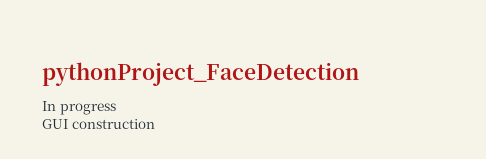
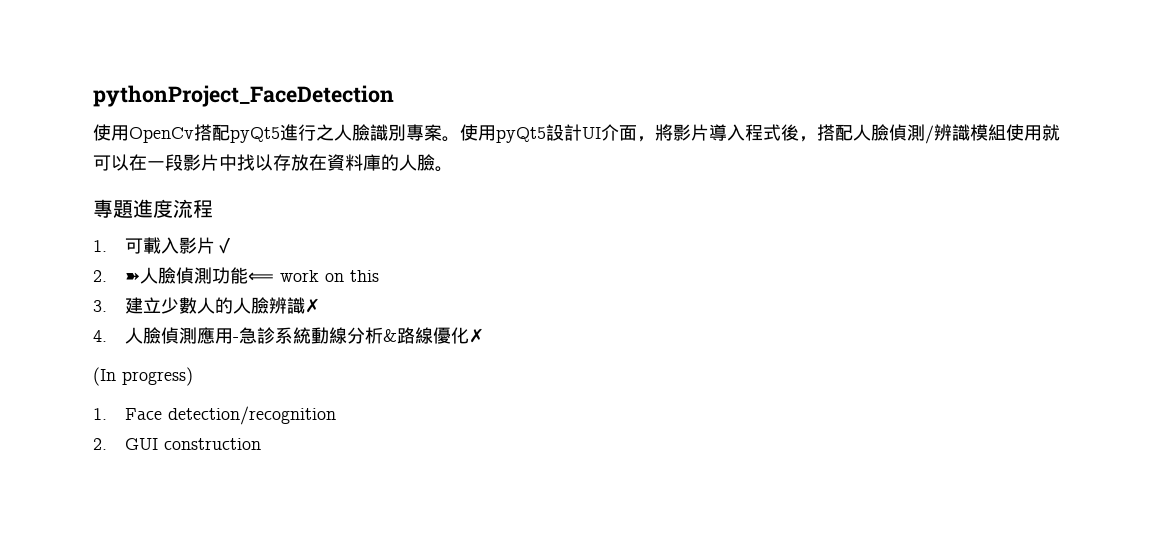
- In progress
- GUI construction
+ 使用OpenCv搭配pyQt5進行之人臉識別專案。使用pyQt5設計UI介面，將影片導入程式後，搭配人臉偵測/辨識模組使用就可以在一段影片中找以存放在資料庫的人臉。
+ 專題進度流程
+ 1.可載入影片✓
+ 2. ➽人臉偵測功能⟸ work on this
+ 3.建立少數人的人臉辨識✗
+ 4.人臉偵測應用-急診系統動線分析&路線優化✗
+ (In progress)
+ 1. Face detection/recognition
+ 2. GUI construction

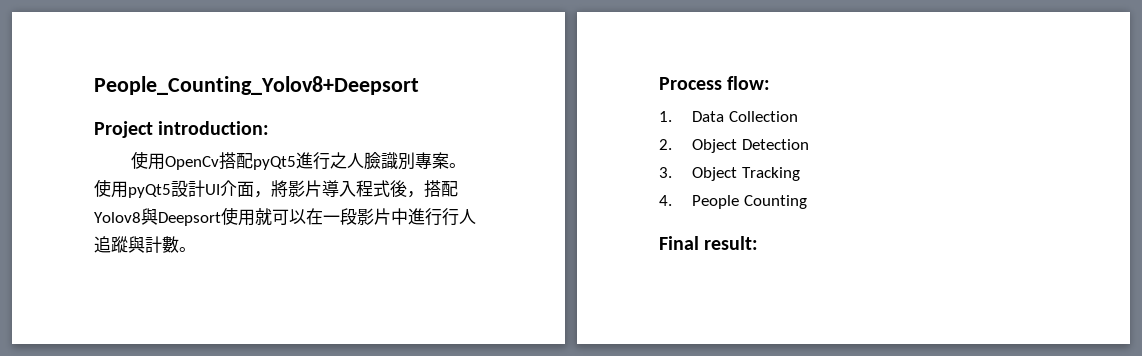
- pythonProject_FaceDetection
+ People_Counting_Yolov8+Deepsort
+ Project introduction:
- 使用pyQt5設計UI介面，將影片導入程式後，搭配人臉偵測/辨識模組使用就可以在一段影片中找以存放在資料庫的人臉。
- 專題進度流程
- 1.可載入影片✓
- 2. ➽人臉偵測功能⟸ work on this
- 3.建立少數人的人臉辨識✗
- 4.人臉偵測應用-急診系統動線分析&路線優化✗
- (In progress)
- 1. Face detection/recognition
- 2. GUI construction
+ 使用pyQt5設計UI介面，將影片導入程式後，搭配Yolov8與Deepsort使用就可以在一段影片中進行行人追蹤與計數。
+ Process flow:
+ 1. Data Collection
+ 2. Object Detection
+ 3. Object Tracking
+ 4. People Counting
+ Final result:

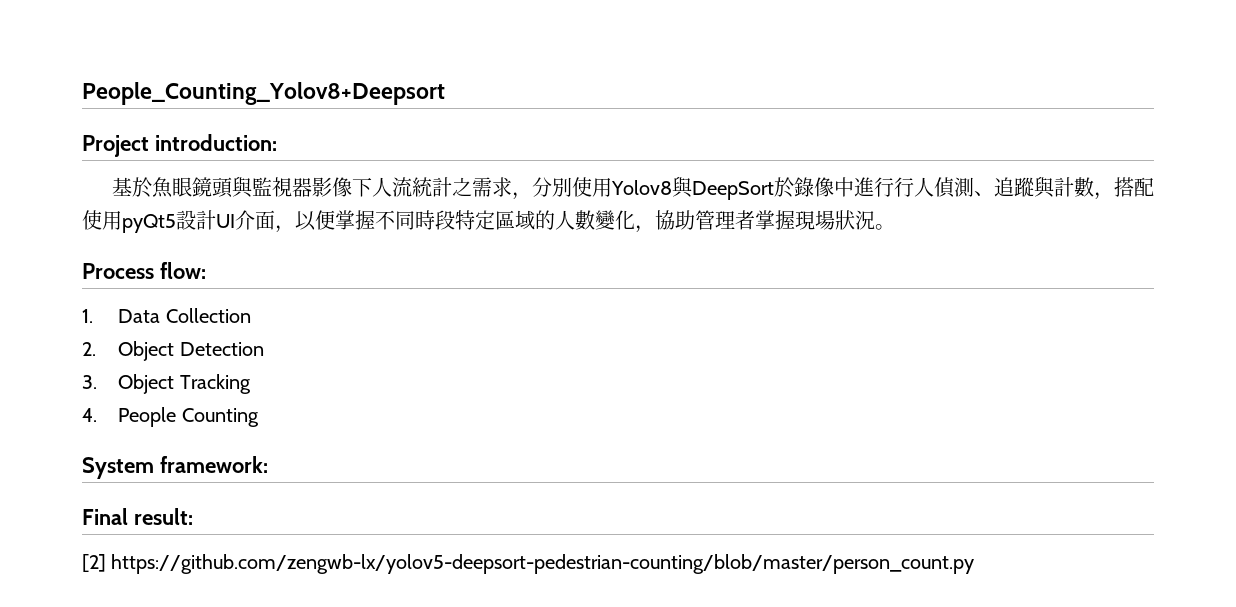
- 使用OpenCv搭配pyQt5進行之人臉識別專案。使用pyQt5設計UI介面，將影片導入程式後，搭配Yolov8與Deepsort使用就可以在一段影片中進行行人追蹤與計數。
+ 基於魚眼鏡頭與監視器影像下人流統計之需求，分別使用Yolov8與DeepSort於錄像中進行行人偵測、追蹤與計數，搭配使用pyQt5設計UI介面，以便掌握不同時段特定區域的人數變化，協助管理者掌握現場狀況。
+ System framework:
+ [2] https://github.com/zengwb-lx/yolov5-deepsort-pedestrian-counting/blob/master/person_count.py

